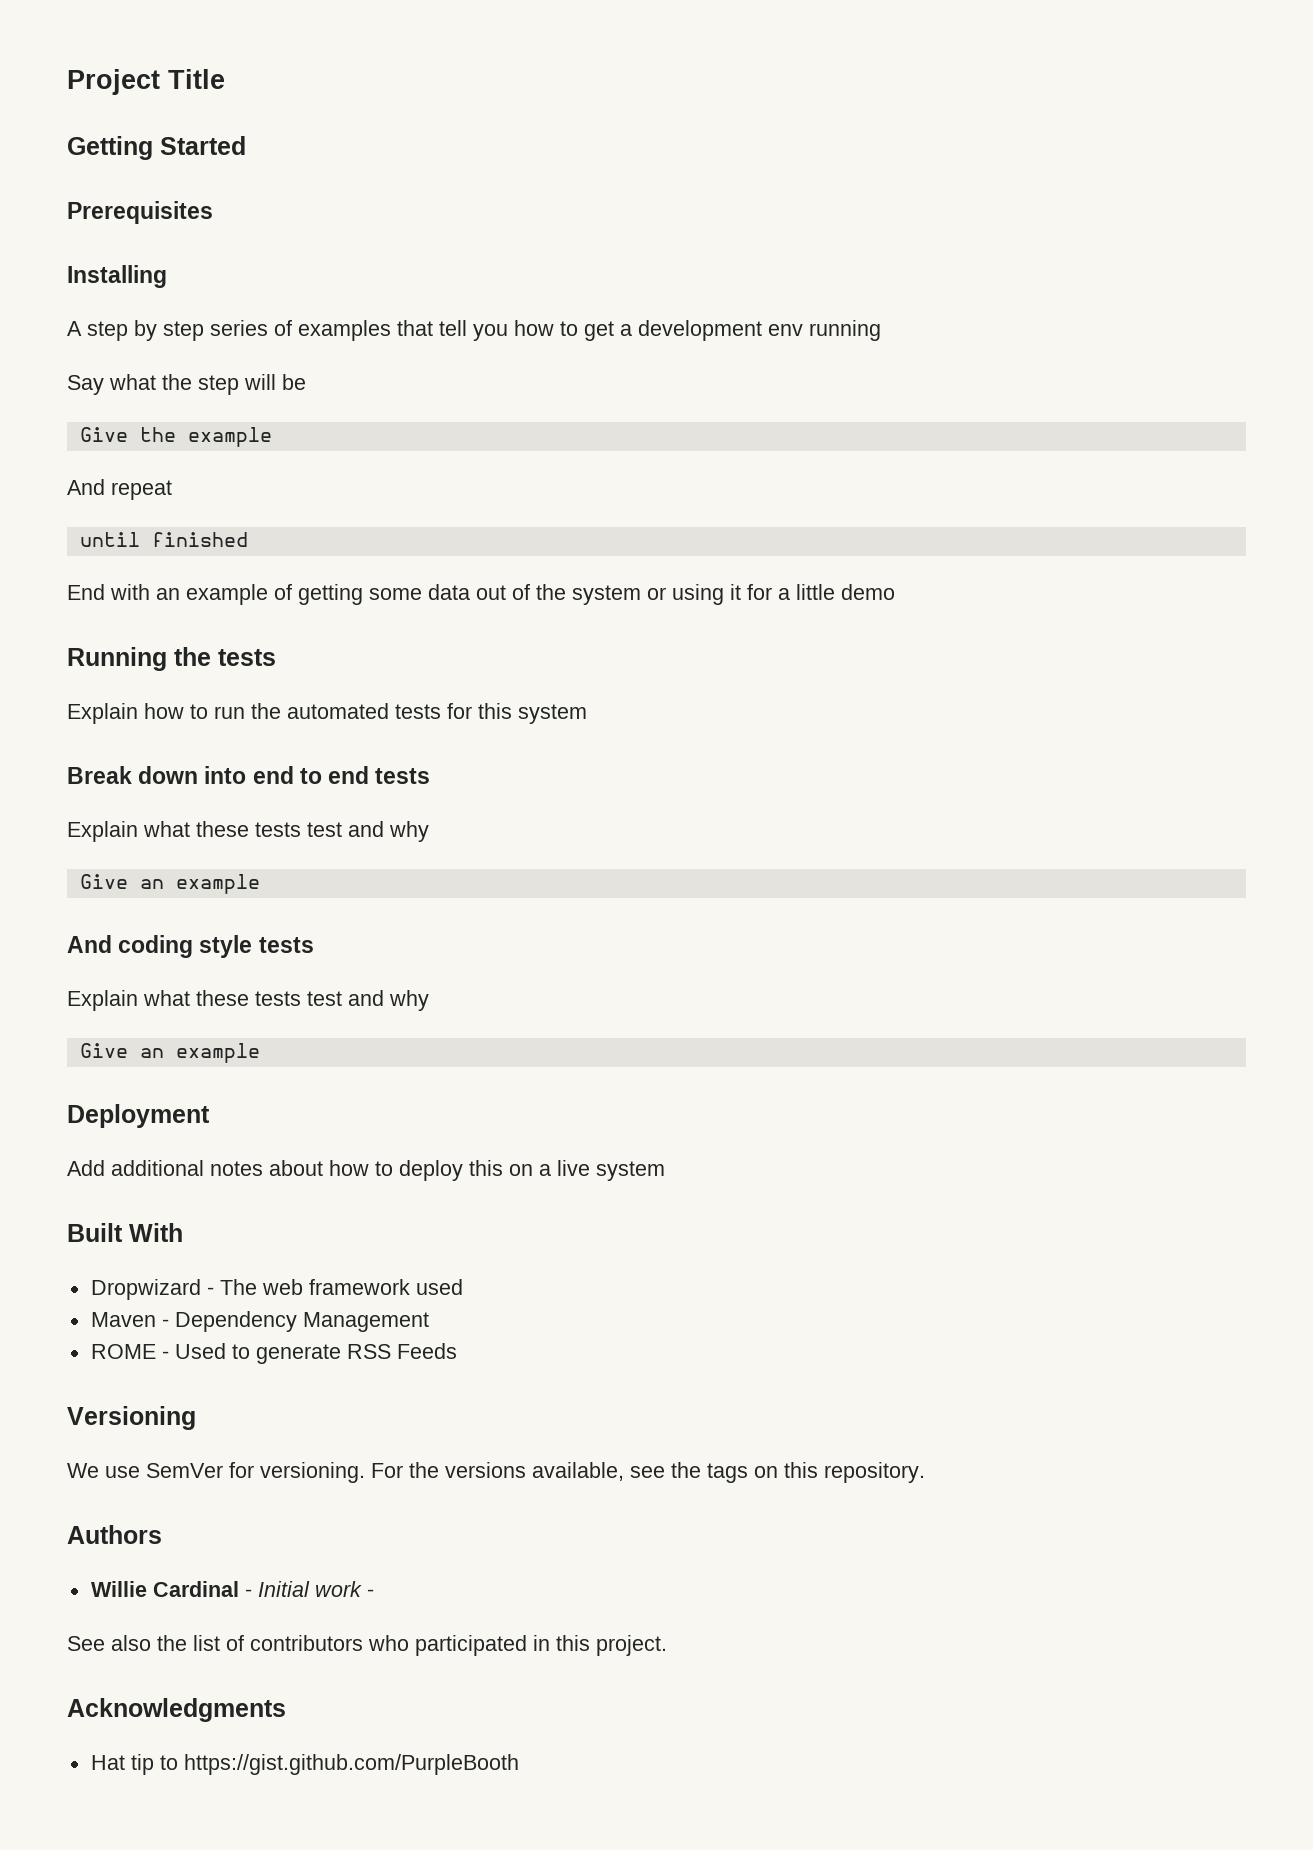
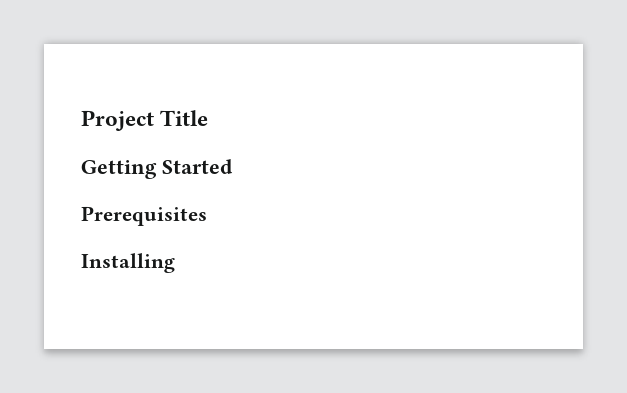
- A step by step series of examples that tell you how to get a development env running
- Say what the step will be
- Give the example
- And repeat
- until finished
- End with an example of getting some data out of the system or using it for a little demo
- Running the tests
- Explain how to run the automated tests for this system
- Break down into end to end tests
- Explain what these tests test and why
- Give an example
- And coding style tests
- Explain what these tests test and why
- Give an example
- Deployment
- Add additional notes about how to deploy this on a live system
- Built With
- Dropwizard - The web framework used
- Maven - Dependency Management
- ROME - Used to generate RSS Feeds
- Versioning
- We use SemVer for versioning. For the versions available, see the tags on this repository.
- Authors
- Willie Cardinal - Initial work -
- See also the list of contributors who participated in this project.
- Acknowledgments
- Hat tip to https://gist.github.com/PurpleBooth

